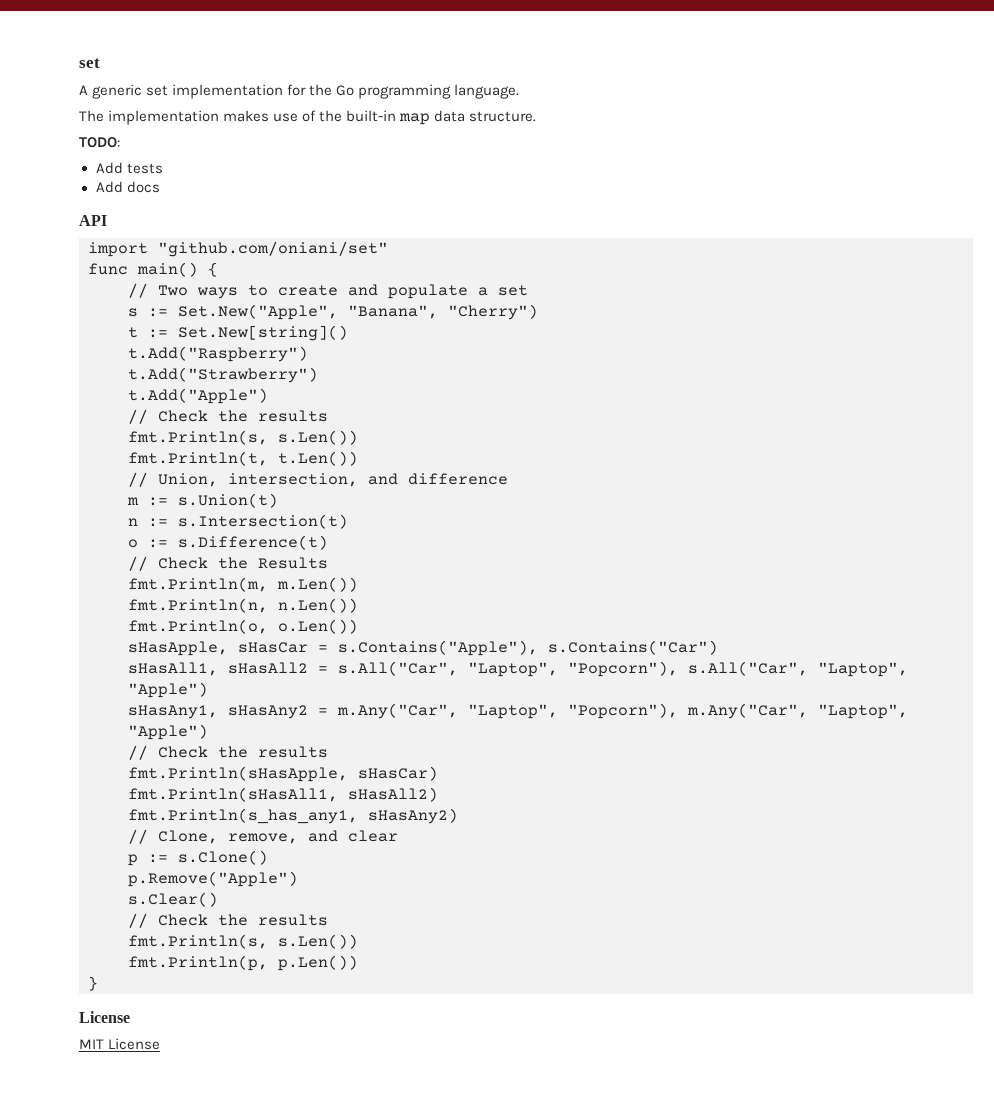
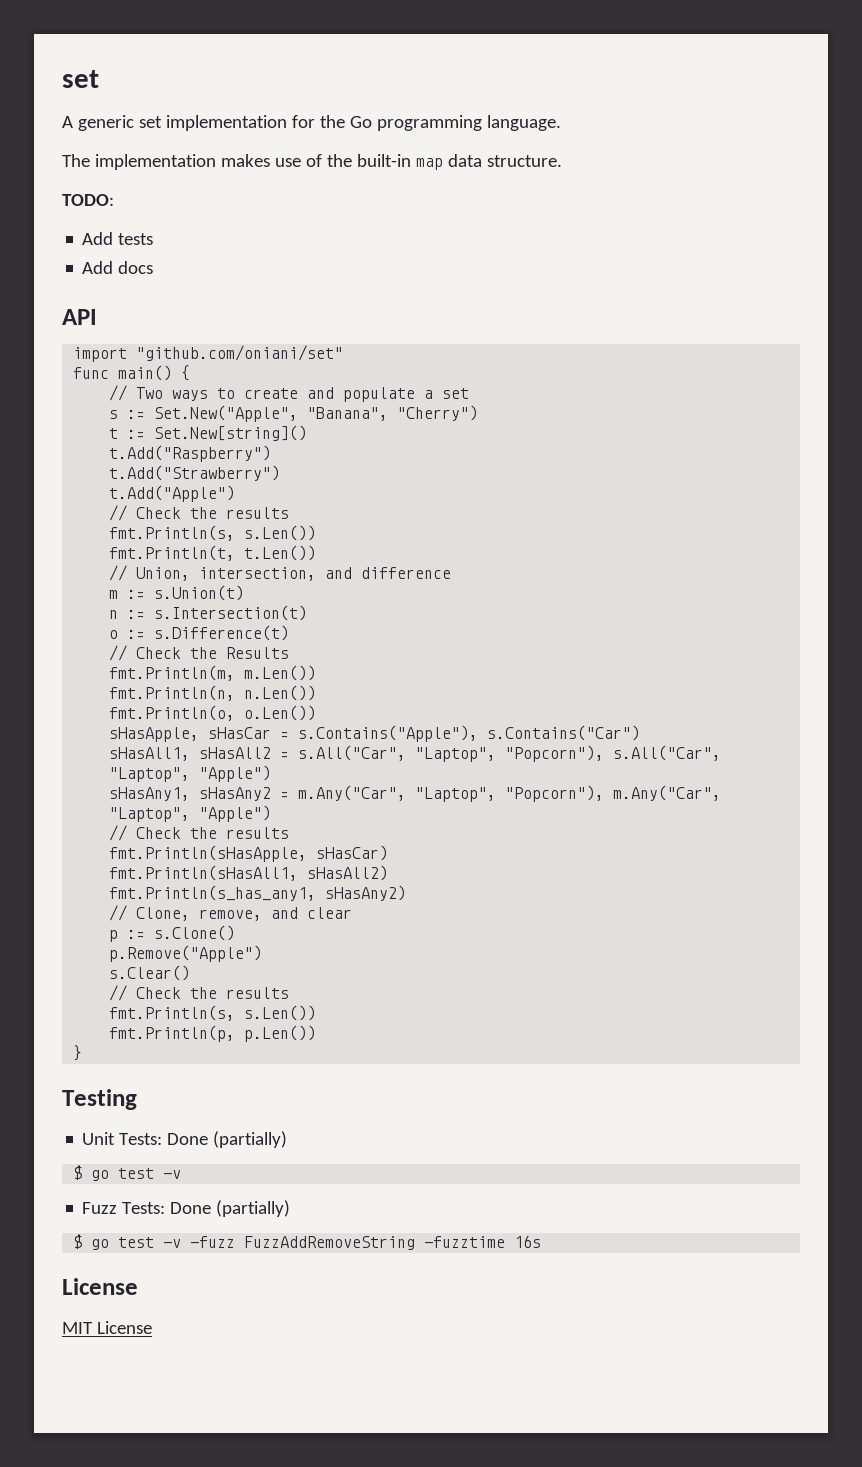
+ Testing
+ Unit Tests: Done (partially)
+ $ go test -v
+ Fuzz Tests: Done (partially)
+ $ go test -v -fuzz FuzzAddRemoveString -fuzztime 16s

